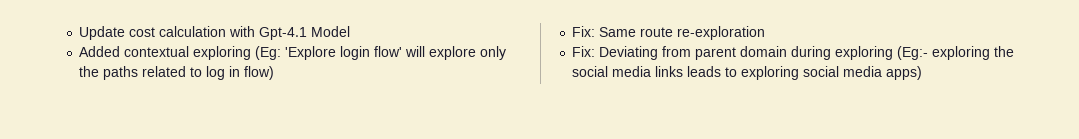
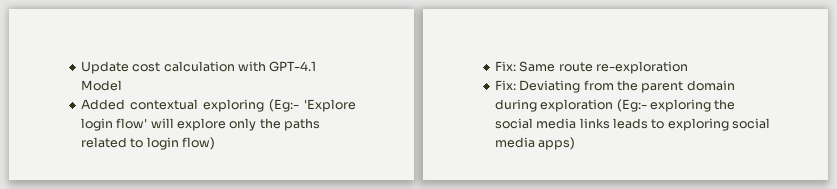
- Update cost calculation with Gpt-4.1 Model
+ Update cost calculation with GPT-4.1 Model
- Added contextual exploring (Eg: 'Explore login flow' will explore only the paths related to log in flow)
+ Added contextual exploring (Eg:- 'Explore login flow' will explore only the paths related to login flow)
- Fix: Deviating from parent domain during exploring (Eg:- exploring the social media links leads to exploring social media apps)
+ Fix: Deviating from the parent domain during exploration (Eg:- exploring the social media links leads to exploring social media apps)

